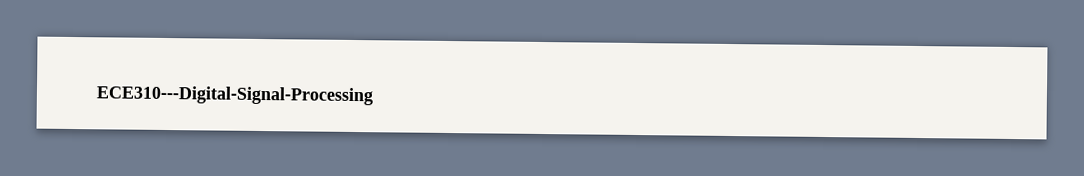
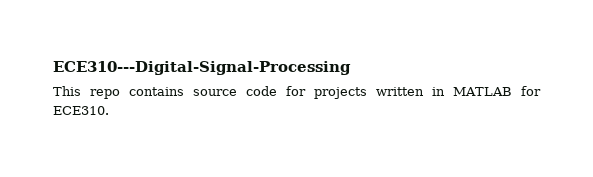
+ This repo contains source code for projects written in MATLAB for ECE310.

